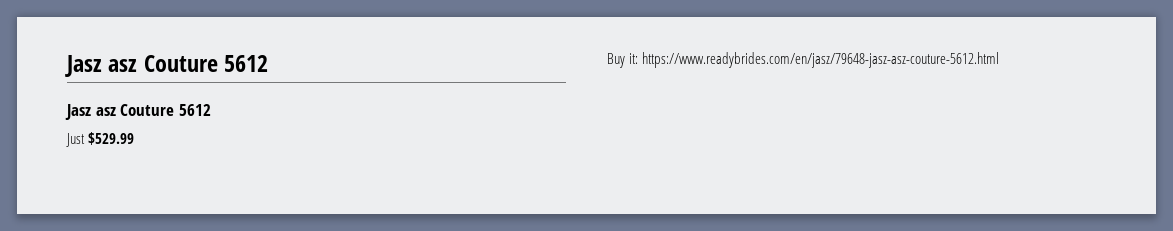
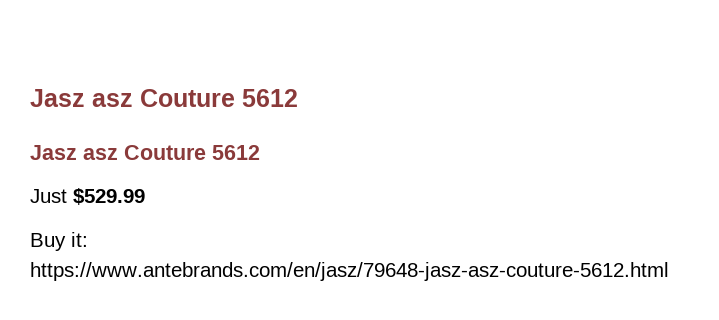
- Buy it: https://www.readybrides.com/en/jasz/79648-jasz-asz-couture-5612.html
+ Buy it: https://www.antebrands.com/en/jasz/79648-jasz-asz-couture-5612.html

